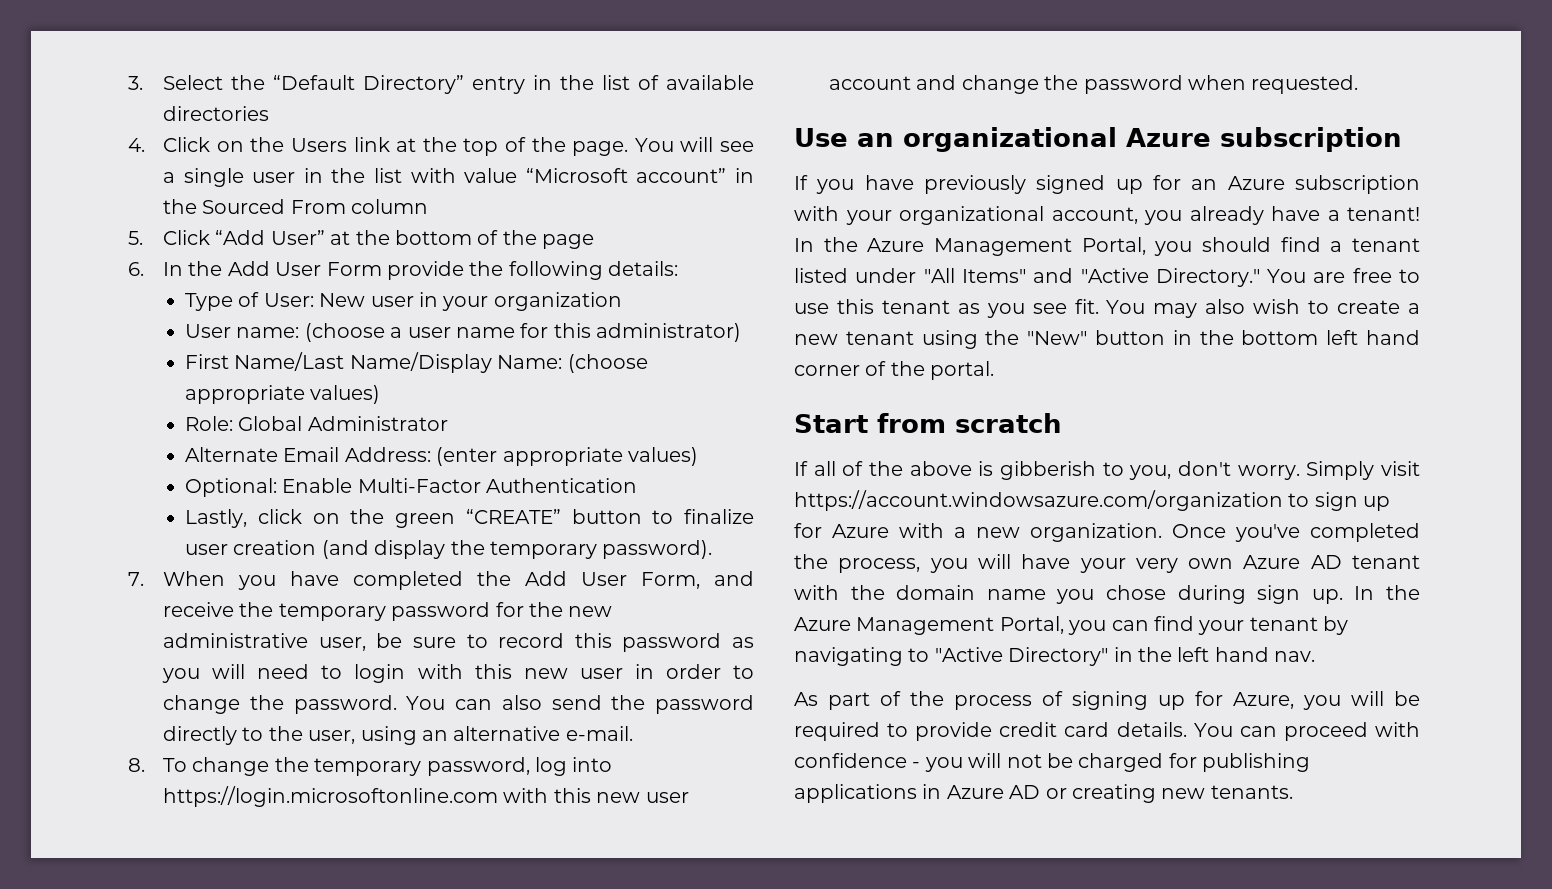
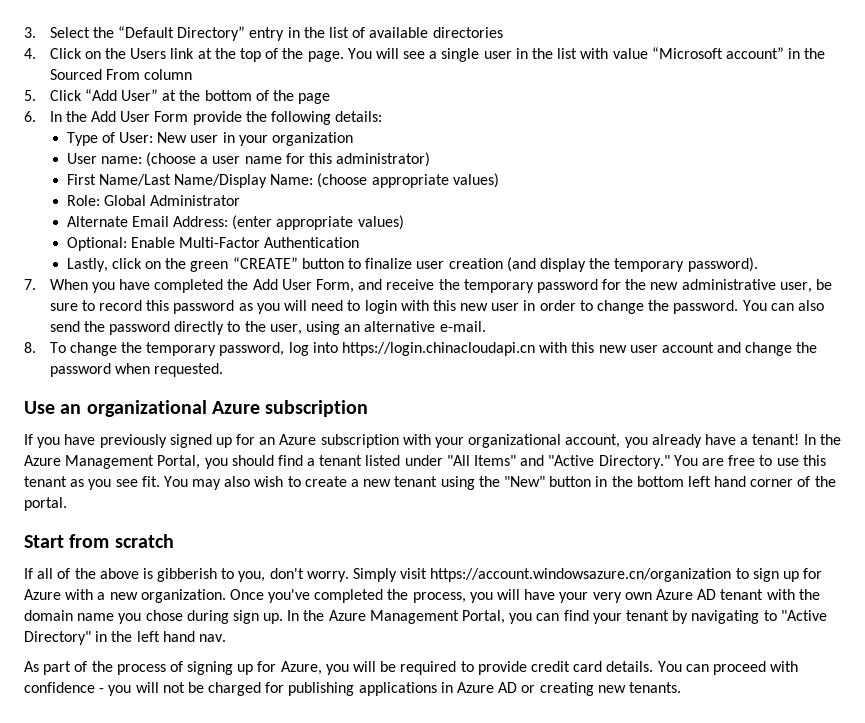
- 8. To change the temporary password, log into https://login.microsoftonline.com with this new user account and change the password when requested.
+ 8. To change the temporary password, log into https://login.chinacloudapi.cn with this new user account and change the password when requested.
- Simply visit https://account.windowsazure.com/organization to sign up for Azure with a new organization.
+ Simply visit https://account.windowsazure.cn/organization to sign up for Azure with a new organization.

